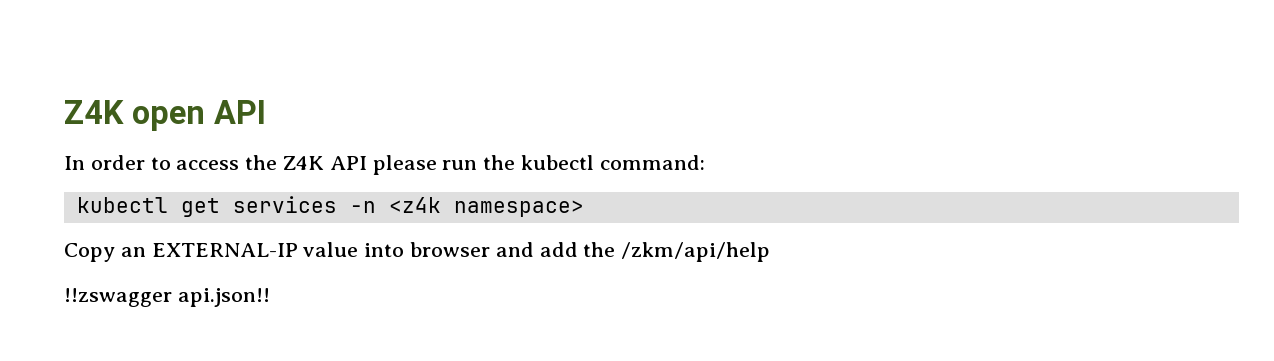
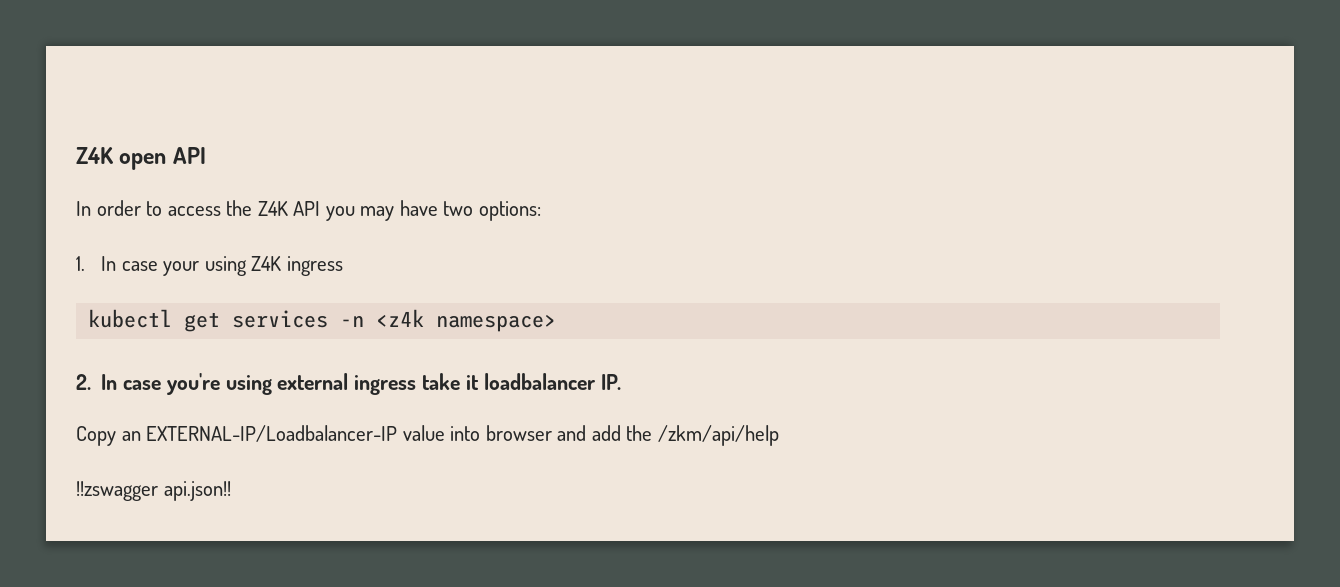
- In order to access the Z4K API please run the kubectl command:
+ In order to access the Z4K API you may have two options:
+ 1. In case your using Z4K ingress
+ 2. In case you're using external ingress take it loadbalancer IP.
- Copy an EXTERNAL-IP value into browser and add the /zkm/api/help
+ Copy an EXTERNAL-IP/Loadbalancer-IP value into browser and add the /zkm/api/help

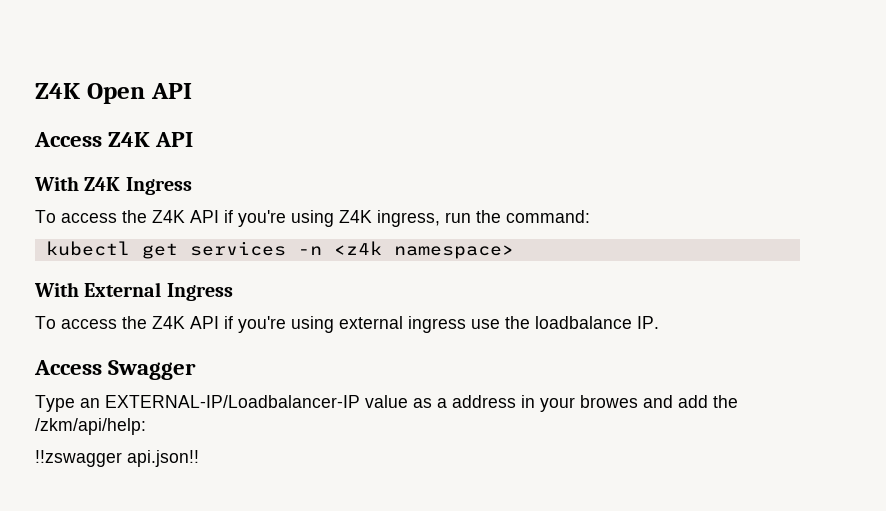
- Z4K open API
- In order to access the Z4K API you may have two options:
- 1. In case your using Z4K ingress
+ Z4K Open API
+ Access Z4K API
+ With Z4K Ingress
+ To access the Z4K API if you're using Z4K ingress, run the command:
- 2. In case you're using external ingress take it loadbalancer IP.
- Copy an EXTERNAL-IP/Loadbalancer-IP value into browser and add the /zkm/api/help
+ With External Ingress
+ To access the Z4K API if you're using external ingress use the loadbalance IP.
+ Access Swagger
+ Type an EXTERNAL-IP/Loadbalancer-IP value as a address in your browes and add the /zkm/api/help:

